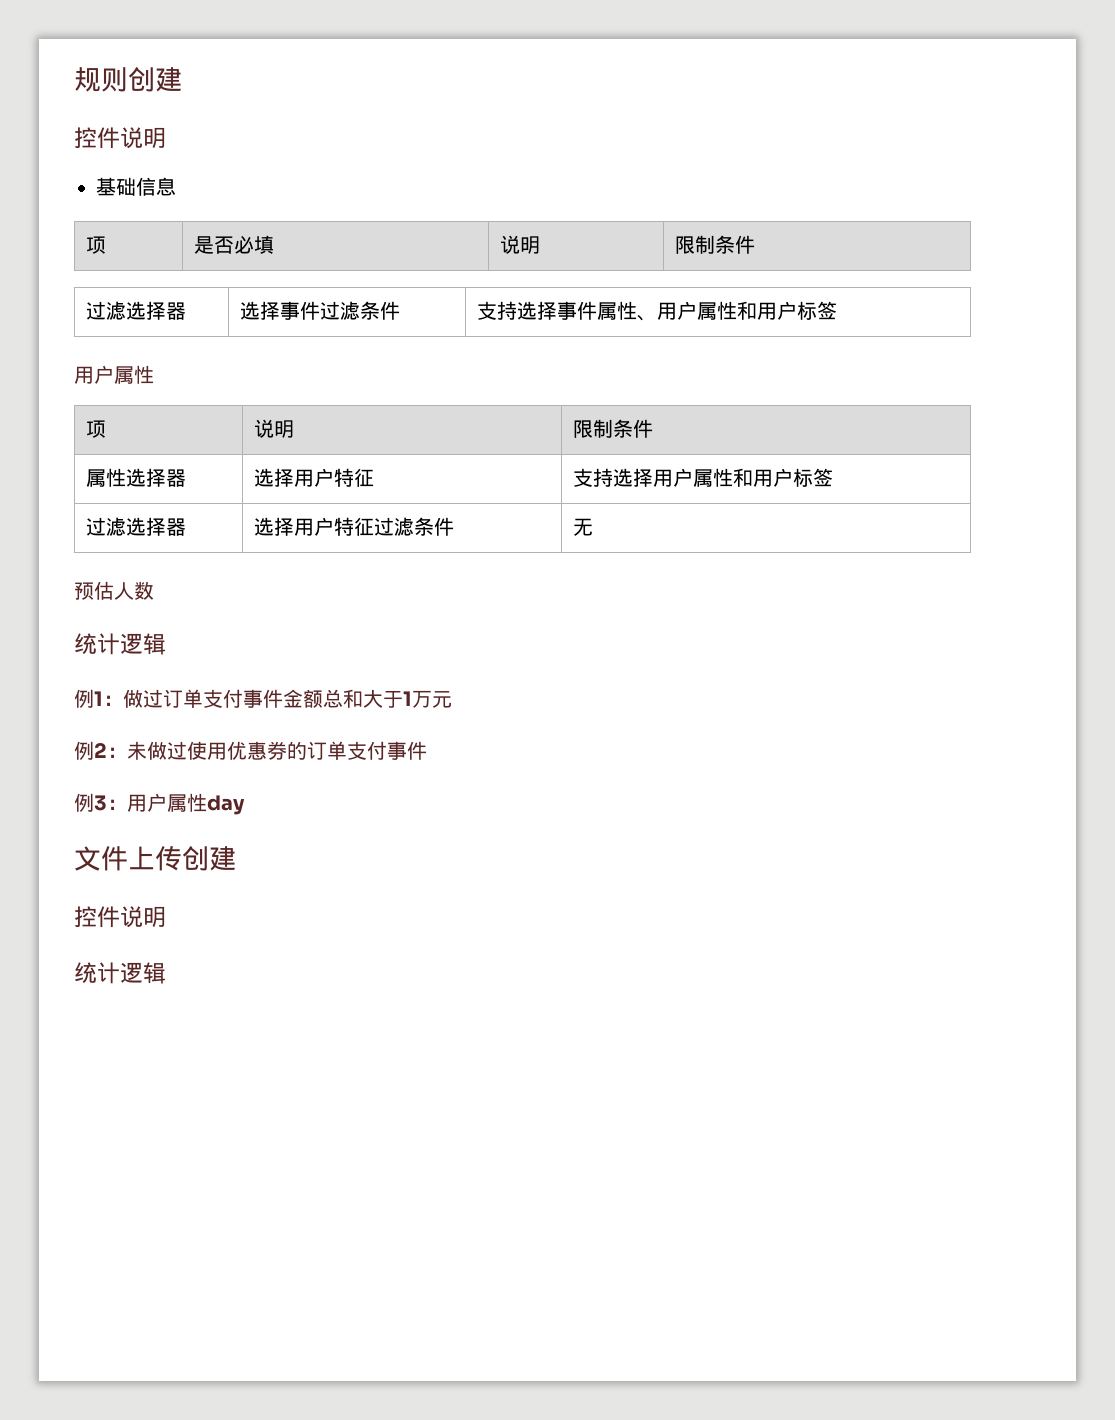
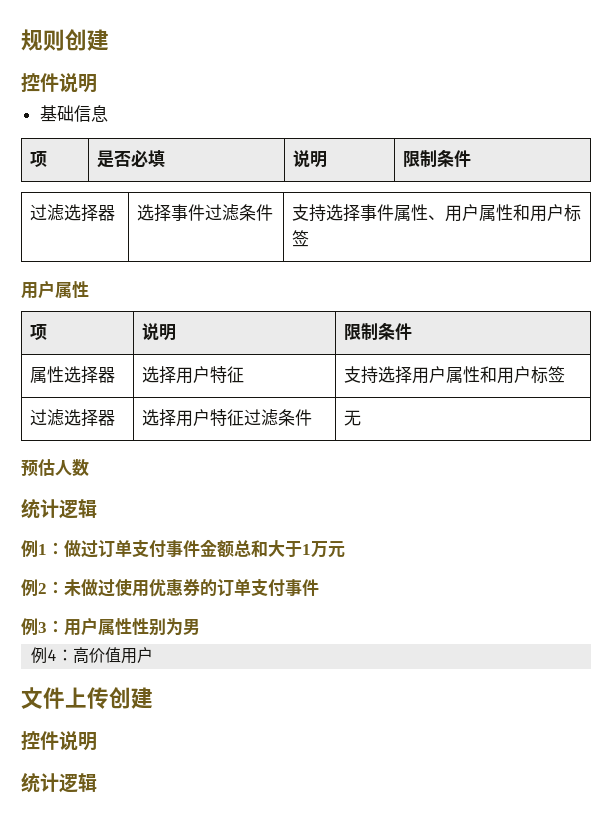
- 例3：用户属性day
+ 例3：用户属性性别为男
+ 例4：高价值用户

